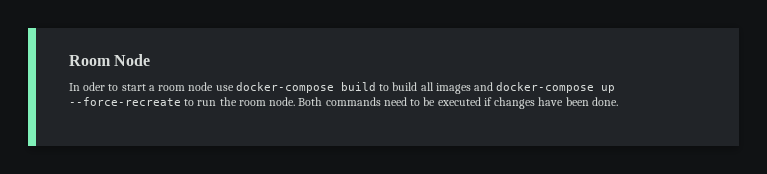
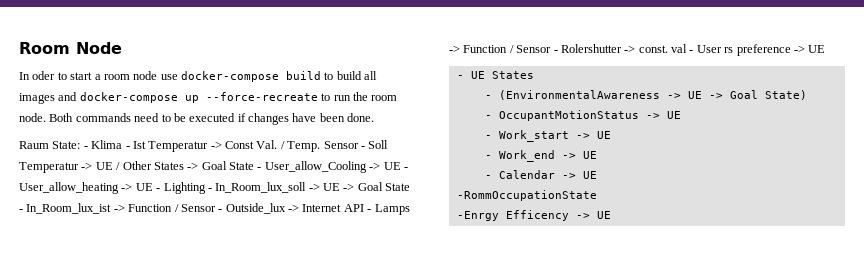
+ Raum State: - Klima - Ist Temperatur -> Const Val. / Temp. Sensor - Soll Temperatur -> UE / Other States -> Goal State - User_allow_Cooling -> UE - User_allow_heating -> UE - Lighting - In_Room_lux_soll -> UE -> Goal State - In_Room_lux_ist -> Function / Sensor - Outside_lux -> Internet API - Lamps -> Function / Sensor - Rolershutter -> const. val - User rs preference -> UE
+ - UE States
+ - (EnvironmentalAwareness -> UE -> Goal State)
+ - OccupantMotionStatus -> UE
+ - Work_start -> UE
+ - Work_end -> UE
+ - Calendar -> UE
+ -RommOccupationState
+ -Enrgy Efficency -> UE

